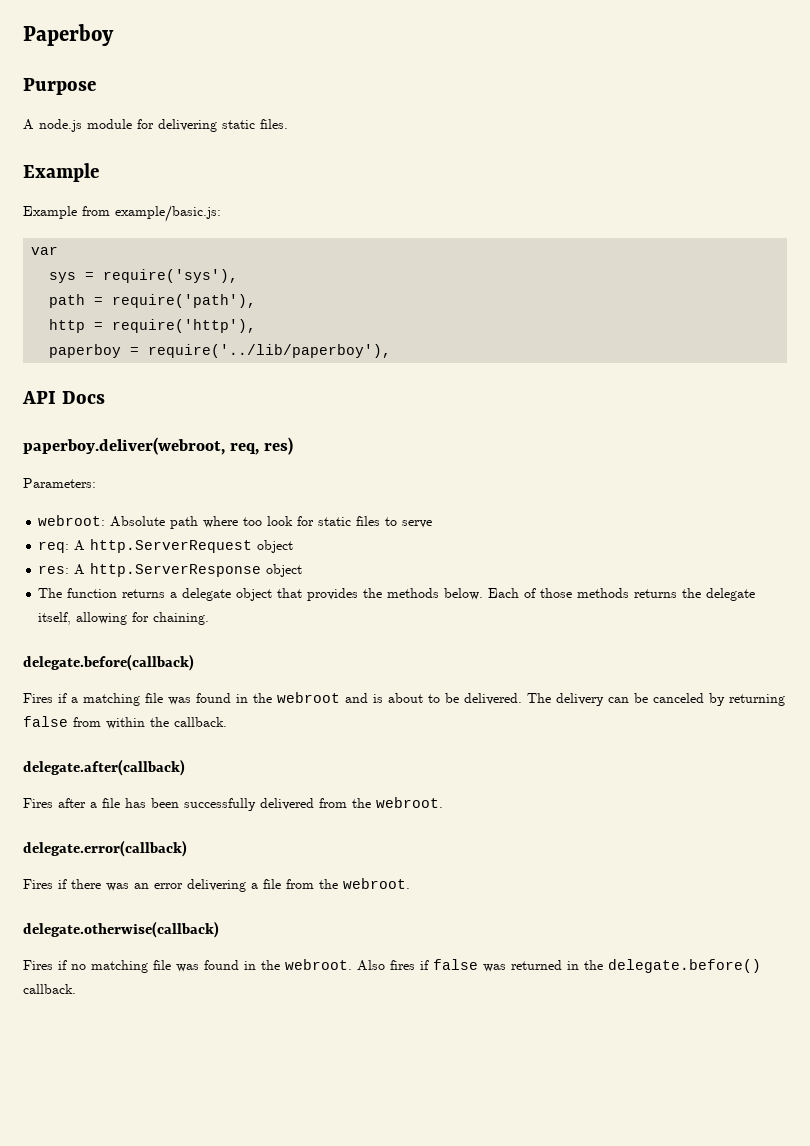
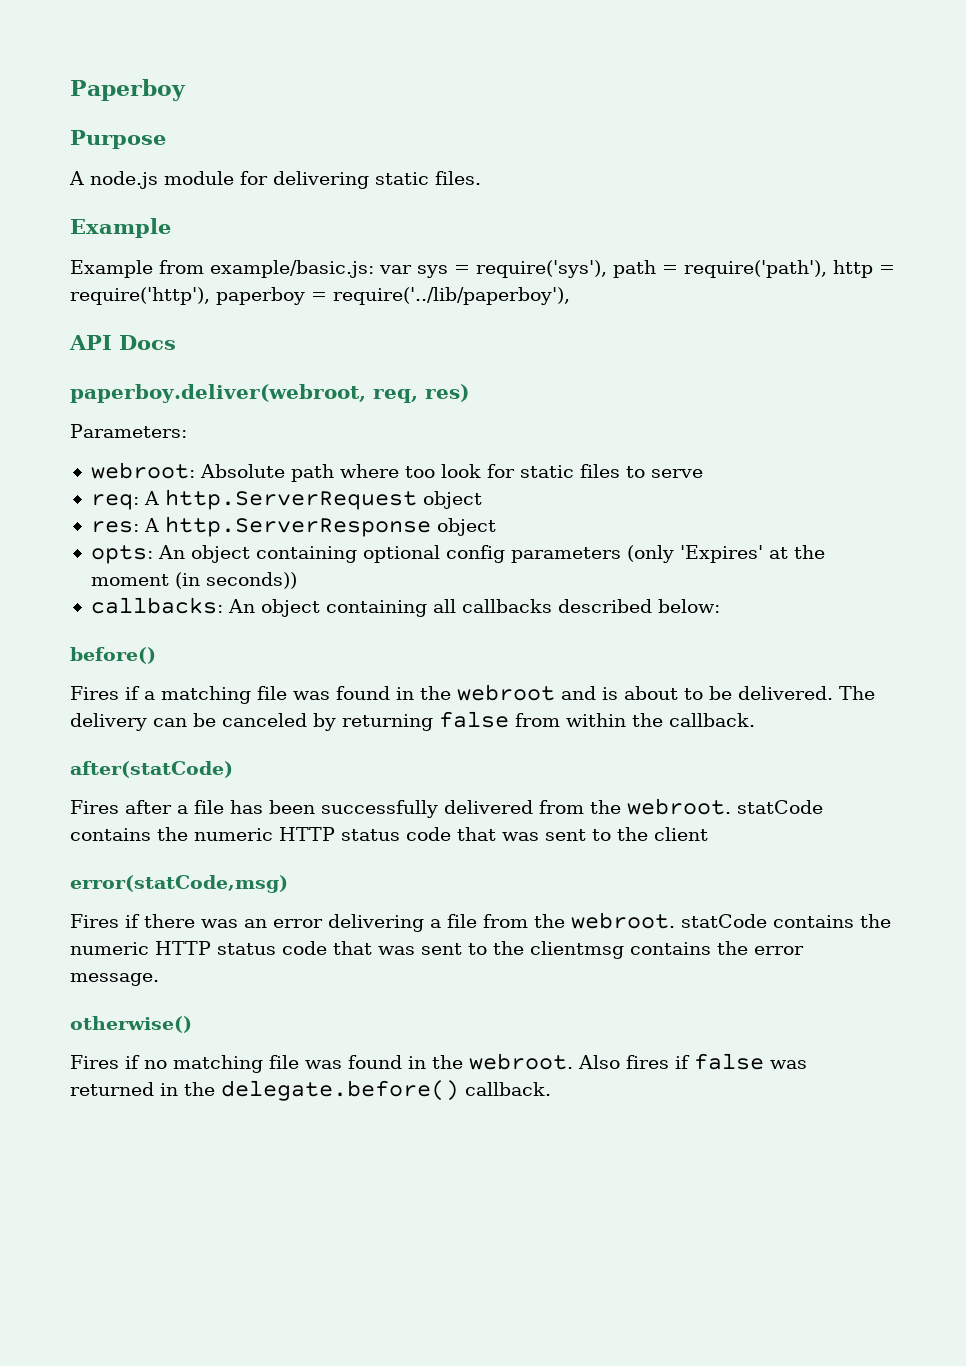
- Example from example/basic.js:
- var
- sys = require('sys'),
- path = require('path'),
- http = require('http'),
- paperboy = require('../lib/paperboy'),
+ Example from example/basic.js: var sys = require('sys'), path = require('path'), http = require('http'), paperboy = require('../lib/paperboy'),
- The function returns a delegate object that provides the methods below. Each of those methods returns the delegate itself, allowing for chaining.
- delegate.before(callback)
+ opts: An object containing optional config parameters (only 'Expires' at the moment (in seconds))
+ callbacks: An object containing all callbacks described below:
+ before()
- delegate.after(callback)
+ after(statCode)
- Fires after a file has been successfully delivered from the webroot.
- delegate.error(callback)
+ Fires after a file has been successfully delivered from the webroot. statCode contains the numeric HTTP status code that was sent to the client
+ error(statCode,msg)
- Fires if there was an error delivering a file from the webroot.
- delegate.otherwise(callback)
+ Fires if there was an error delivering a file from the webroot. statCode contains the numeric HTTP status code that was sent to the clientmsg contains the error message.
+ otherwise()

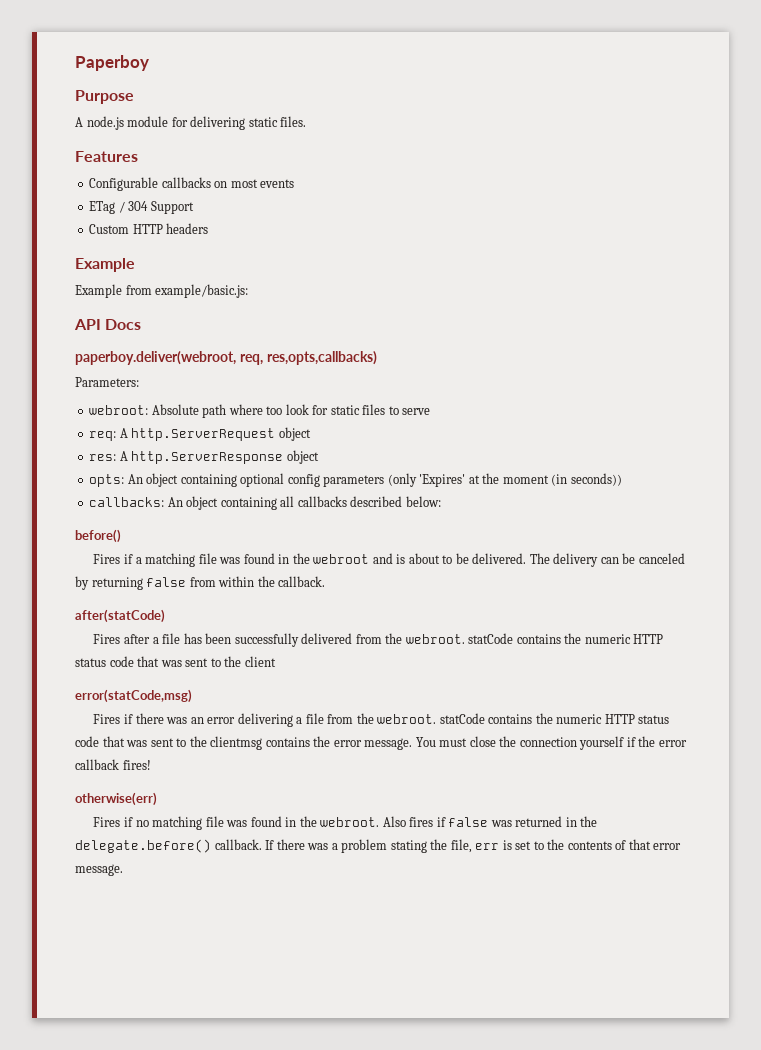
  A node.js module for delivering static files.
+ Features
+ Configurable callbacks on most events
+ ETag / 304 Support
+ Custom HTTP headers
  Example
- Example from example/basic.js: var sys = require('sys'), path = require('path'), http = require('http'), paperboy = require('../lib/paperboy'),
+ Example from example/basic.js:
- paperboy.deliver(webroot, req, res)
+ paperboy.deliver(webroot, req, res,opts,callbacks)
- Fires if there was an error delivering a file from the webroot. statCode contains the numeric HTTP status code that was sent to the clientmsg contains the error message.
- otherwise()
+ Fires if there was an error delivering a file from the webroot. statCode contains the numeric HTTP status code that was sent to the clientmsg contains the error message. You must close the connection yourself if the error callback fires!
+ otherwise(err)
+ If there was a problem stating the file, err is set to the contents of that error message.

